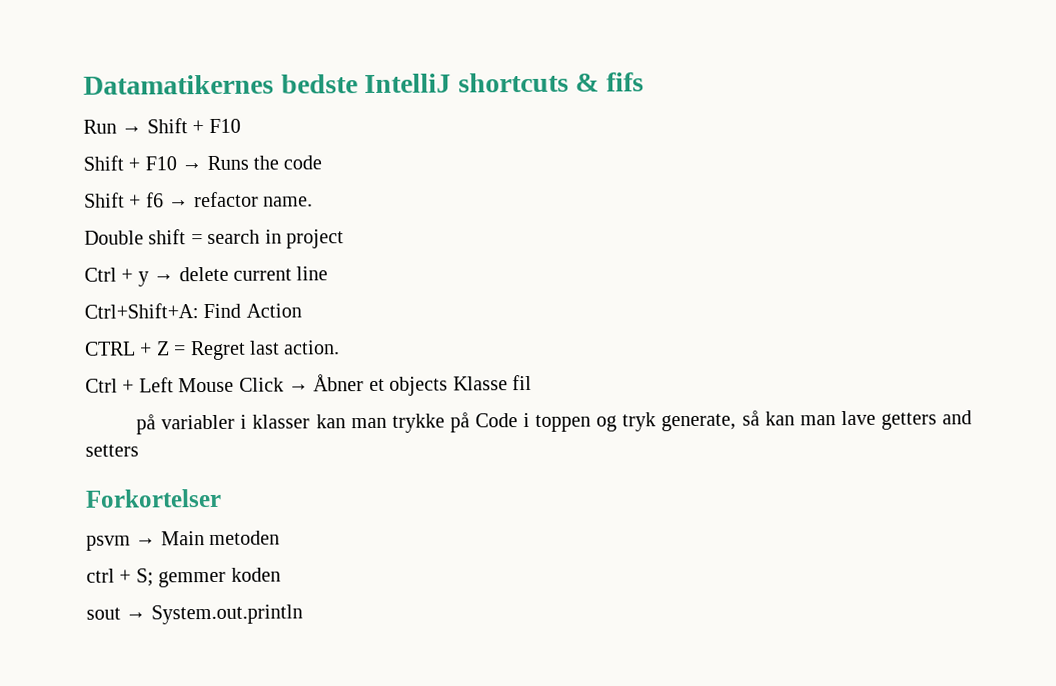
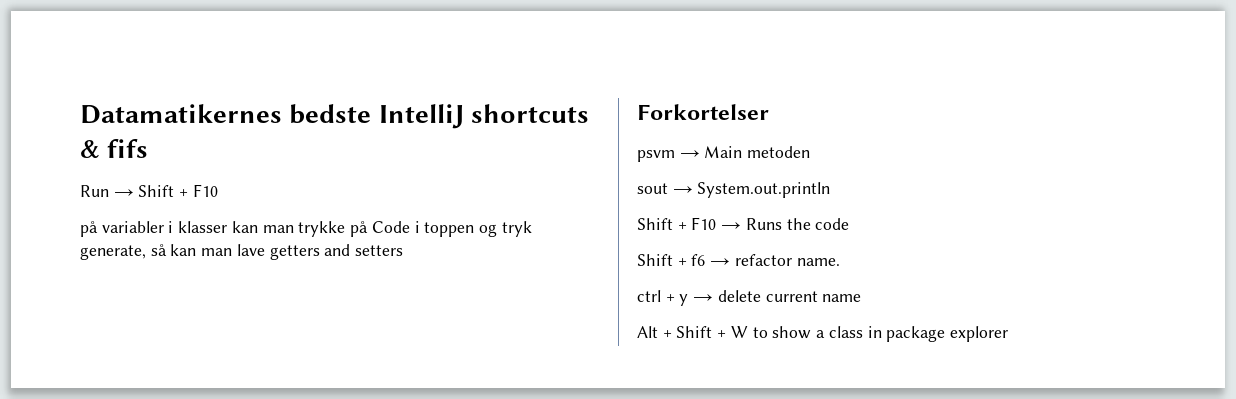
- Shift + F10 → Runs the code
- Shift + f6 → refactor name.
- Double shift = search in project
- Ctrl + y → delete current line
- Ctrl+Shift+A: Find Action
- CTRL + Z = Regret last action.
- Ctrl + Left Mouse Click → Åbner et objects Klasse fil
- ctrl + S; gemmer koden
  sout → System.out.println
+ Shift + F10 → Runs the code
+ Shift + f6 → refactor name.
+ ctrl + y → delete current name
+ Alt + Shift + W to show a class in package explorer

